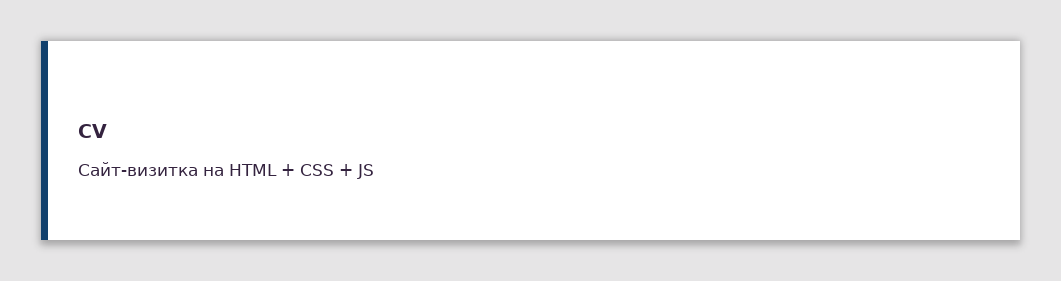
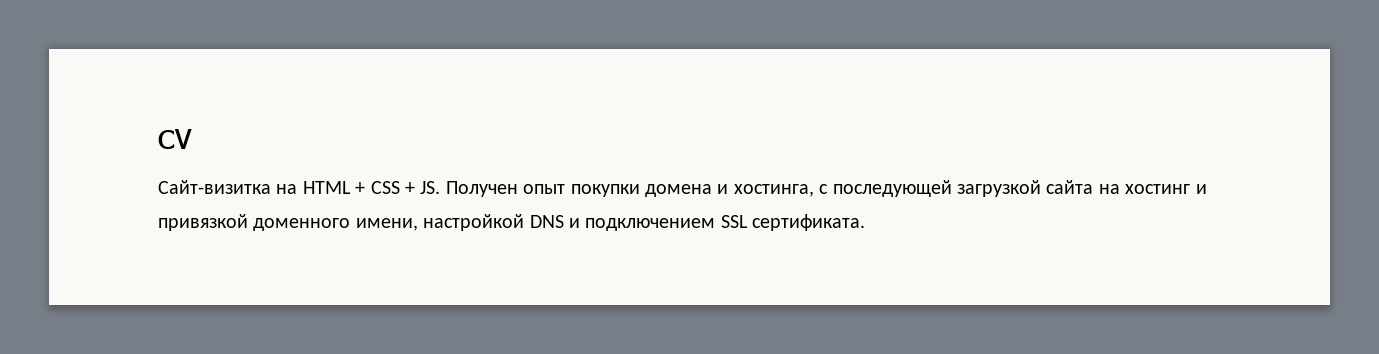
- Сайт-визитка на HTML + CSS + JS
+ Сайт-визитка на HTML + CSS + JS. Получен опыт покупки домена и хостинга, с последующей загрузкой сайта на хостинг и привязкой доменного имени, настройкой DNS и подключением SSL сертификата.

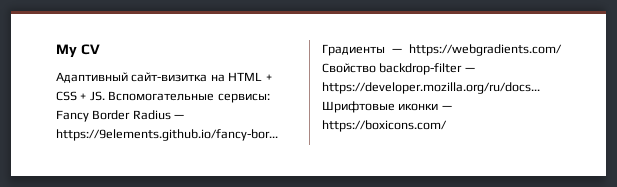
- CV
+ My CV
- Сайт-визитка на HTML + CSS + JS. Получен опыт покупки домена и хостинга, с последующей загрузкой сайта на хостинг и привязкой доменного имени, настройкой DNS и подключением SSL сертификата.
+ Адаптивный сайт-визитка на HTML + CSS + JS. Вспомогательные сервисы: Fancy Border Radius — https://9elements.github.io/fancy-bor... Градиенты — https://webgradients.com/ Свойство backdrop-filter — https://developer.mozilla.org/ru/docs... Шрифтовые иконки — https://boxicons.com/

